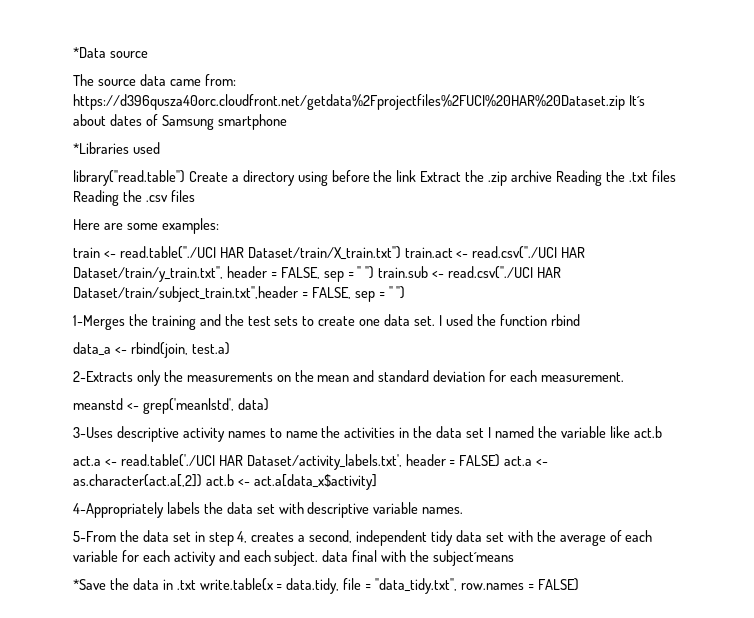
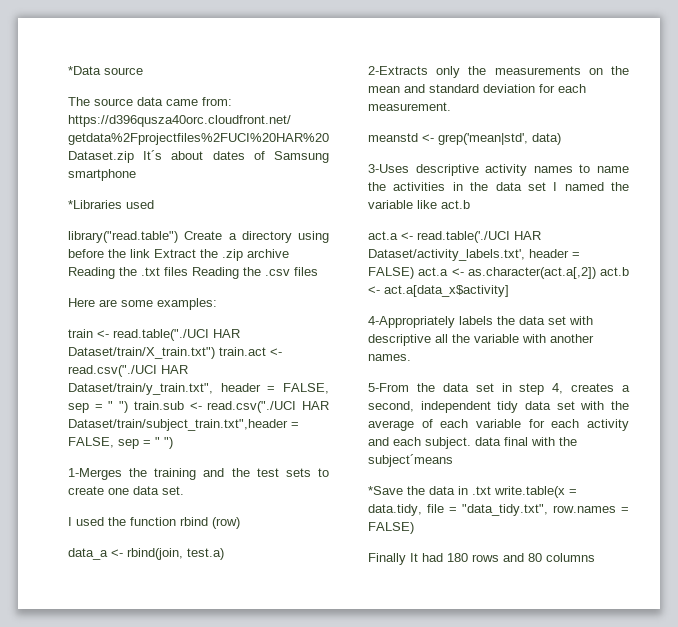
- 1-Merges the training and the test sets to create one data set. I used the function rbind
+ 1-Merges the training and the test sets to create one data set.
+ I used the function rbind (row)
- 4-Appropriately labels the data set with descriptive variable names.
+ 4-Appropriately labels the data set with descriptive all the variable with another names.
+ Finally It had 180 rows and 80 columns

